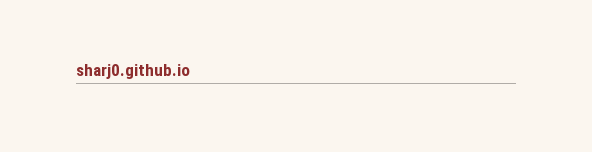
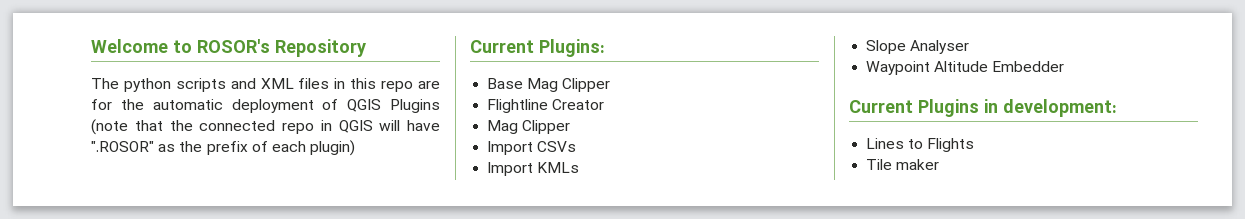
- sharj0.github.io
+ Welcome to ROSOR's Repository
+ The python scripts and XML files in this repo are for the automatic deployment of QGIS Plugins (note that the connected repo in QGIS will have ".ROSOR" as the prefix of each plugin)
+ Current Plugins:
+ Base Mag Clipper
+ Flightline Creator
+ Mag Clipper
+ Import CSVs
+ Import KMLs
+ Slope Analyser
+ Waypoint Altitude Embedder
+ Current Plugins in development:
+ Lines to Flights
+ Tile maker

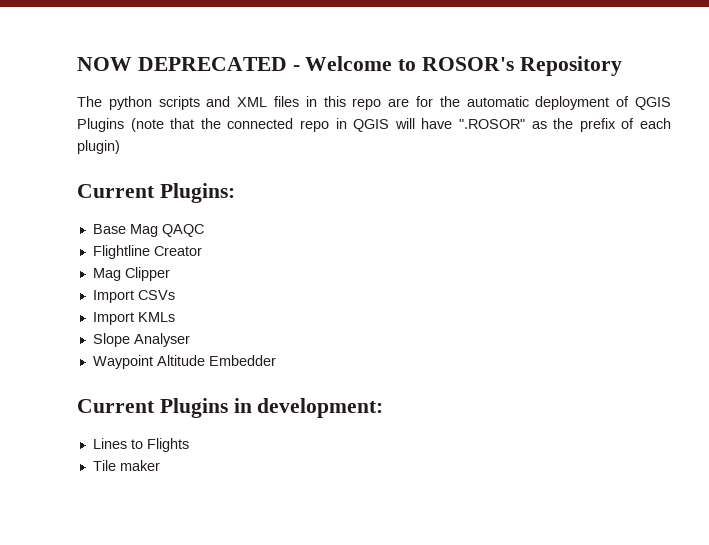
- Welcome to ROSOR's Repository
+ NOW DEPRECATED - Welcome to ROSOR's Repository
- Base Mag Clipper
+ Base Mag QAQC

